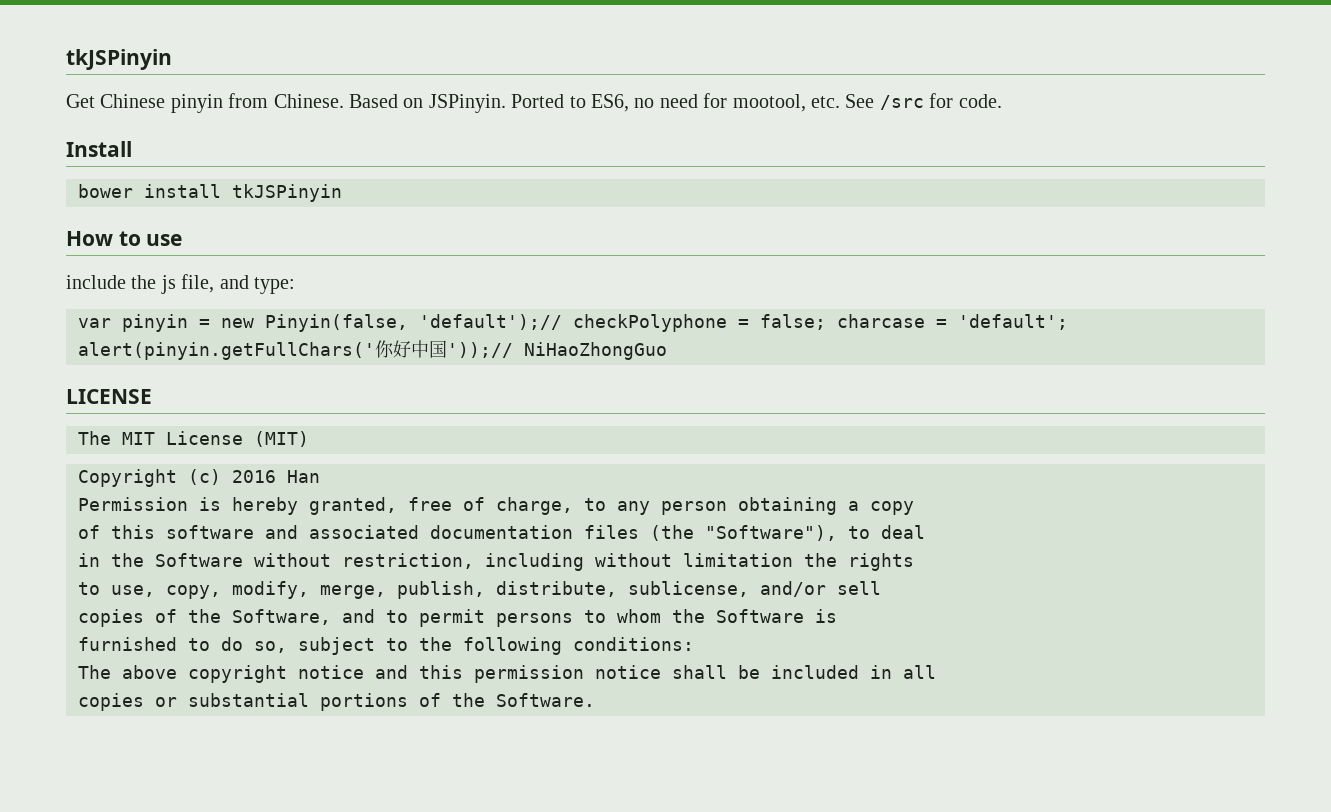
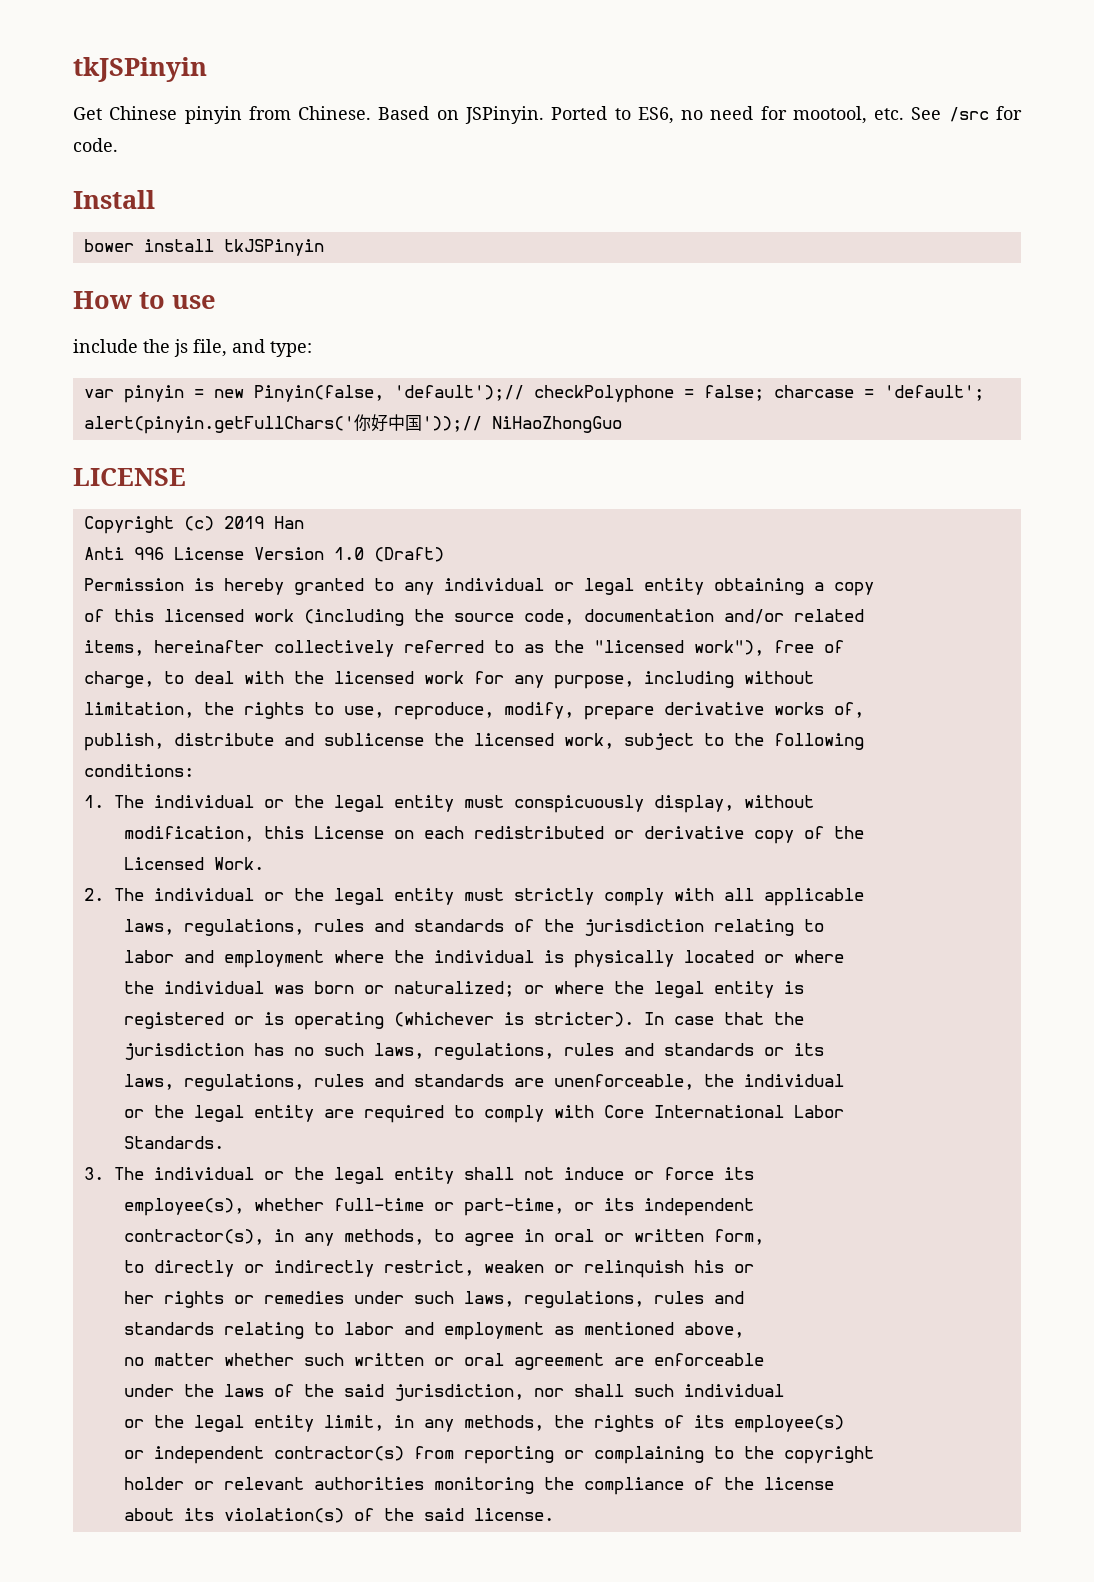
- The MIT License (MIT)
- Copyright (c) 2016 Han
+ Copyright (c) 2019 Han
- Permission is hereby granted, free of charge, to any person obtaining a copy
+ Anti 996 License Version 1.0 (Draft)
+ Permission is hereby granted to any individual or legal entity obtaining a copy
- of this software and associated documentation files (the "Software"), to deal
- in the Software without restriction, including without limitation the rights
- to use, copy, modify, merge, publish, distribute, sublicense, and/or sell
- copies of the Software, and to permit persons to whom the Software is
- furnished to do so, subject to the following conditions:
+ of this licensed work (including the source code, documentation and/or related
+ items, hereinafter collectively referred to as the "licensed work"), free of
+ charge, to deal with the licensed work for any purpose, including without
+ limitation, the rights to use, reproduce, modify, prepare derivative works of,
+ publish, distribute and sublicense the licensed work, subject to the following
+ conditions:
- The above copyright notice and this permission notice shall be included in all
- copies or substantial portions of the Software.
+ 1. The individual or the legal entity must conspicuously display, without
+ modification, this License on each redistributed or derivative copy of the
+ Licensed Work.
+ 2. The individual or the legal entity must strictly comply with all applicable
+ laws, regulations, rules and standards of the jurisdiction relating to
+ labor and employment where the individual is physically located or where
+ the individual was born or naturalized; or where the legal entity is
+ registered or is operating (whichever is stricter). In case that the
+ jurisdiction has no such laws, regulations, rules and standards or its
+ laws, regulations, rules and standards are unenforceable, the individual
+ or the legal entity are required to comply with Core International Labor
+ Standards.
+ 3. The individual or the legal entity shall not induce or force its
+ employee(s), whether full-time or part-time, or its independent
+ contractor(s), in any methods, to agree in oral or written form,
+ to directly or indirectly restrict, weaken or relinquish his or
+ her rights or remedies under such laws, regulations, rules and
+ standards relating to labor and employment as mentioned above,
+ no matter whether such written or oral agreement are enforceable
+ under the laws of the said jurisdiction, nor shall such individual
+ or the legal entity limit, in any methods, the rights of its employee(s)
+ or independent contractor(s) from reporting or complaining to the copyright
+ holder or relevant authorities monitoring the compliance of the license
+ about its violation(s) of the said license.

